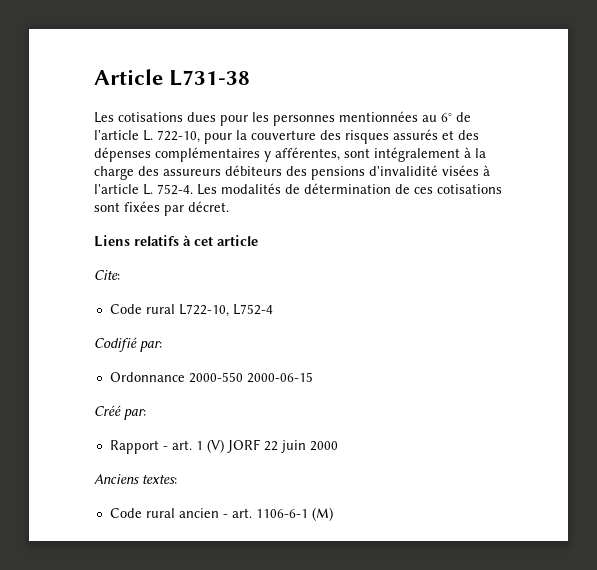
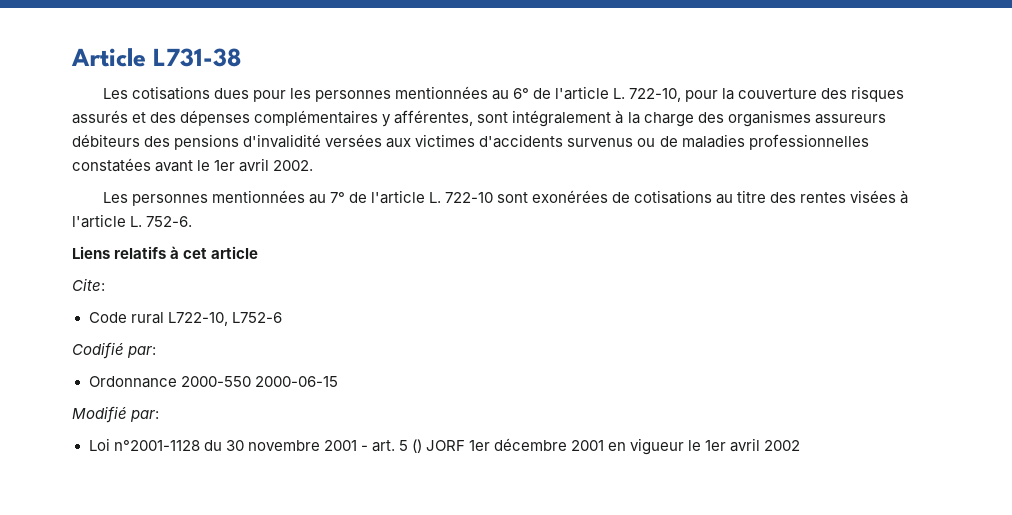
- Les cotisations dues pour les personnes mentionnées au 6° de l'article L. 722-10, pour la couverture des risques assurés et des dépenses complémentaires y afférentes, sont intégralement à la charge des assureurs débiteurs des pensions d'invalidité visées à l'article L. 752-4. Les modalités de détermination de ces cotisations sont fixées par décret.
+ Les cotisations dues pour les personnes mentionnées au 6° de l'article L. 722-10, pour la couverture des risques assurés et des dépenses complémentaires y afférentes, sont intégralement à la charge des organismes assureurs débiteurs des pensions d'invalidité versées aux victimes d'accidents survenus ou de maladies professionnelles constatées avant le 1er avril 2002.
+ Les personnes mentionnées au 7° de l'article L. 722-10 sont exonérées de cotisations au titre des rentes visées à l'article L. 752-6.
- Code rural L722-10, L752-4
+ Code rural L722-10, L752-6
- Créé par:
- Rapport - art. 1 (V) JORF 22 juin 2000
- Anciens textes:
- Code rural ancien - art. 1106-6-1 (M)
+ Modifié par:
+ Loi n°2001-1128 du 30 novembre 2001 - art. 5 () JORF 1er décembre 2001 en vigueur le 1er avril 2002

